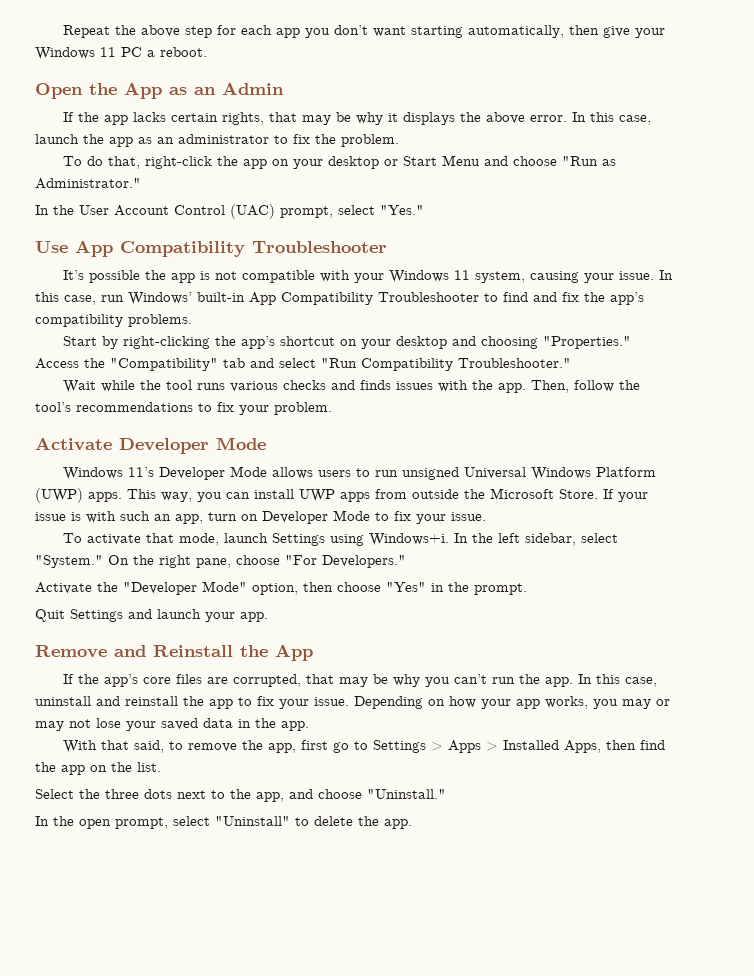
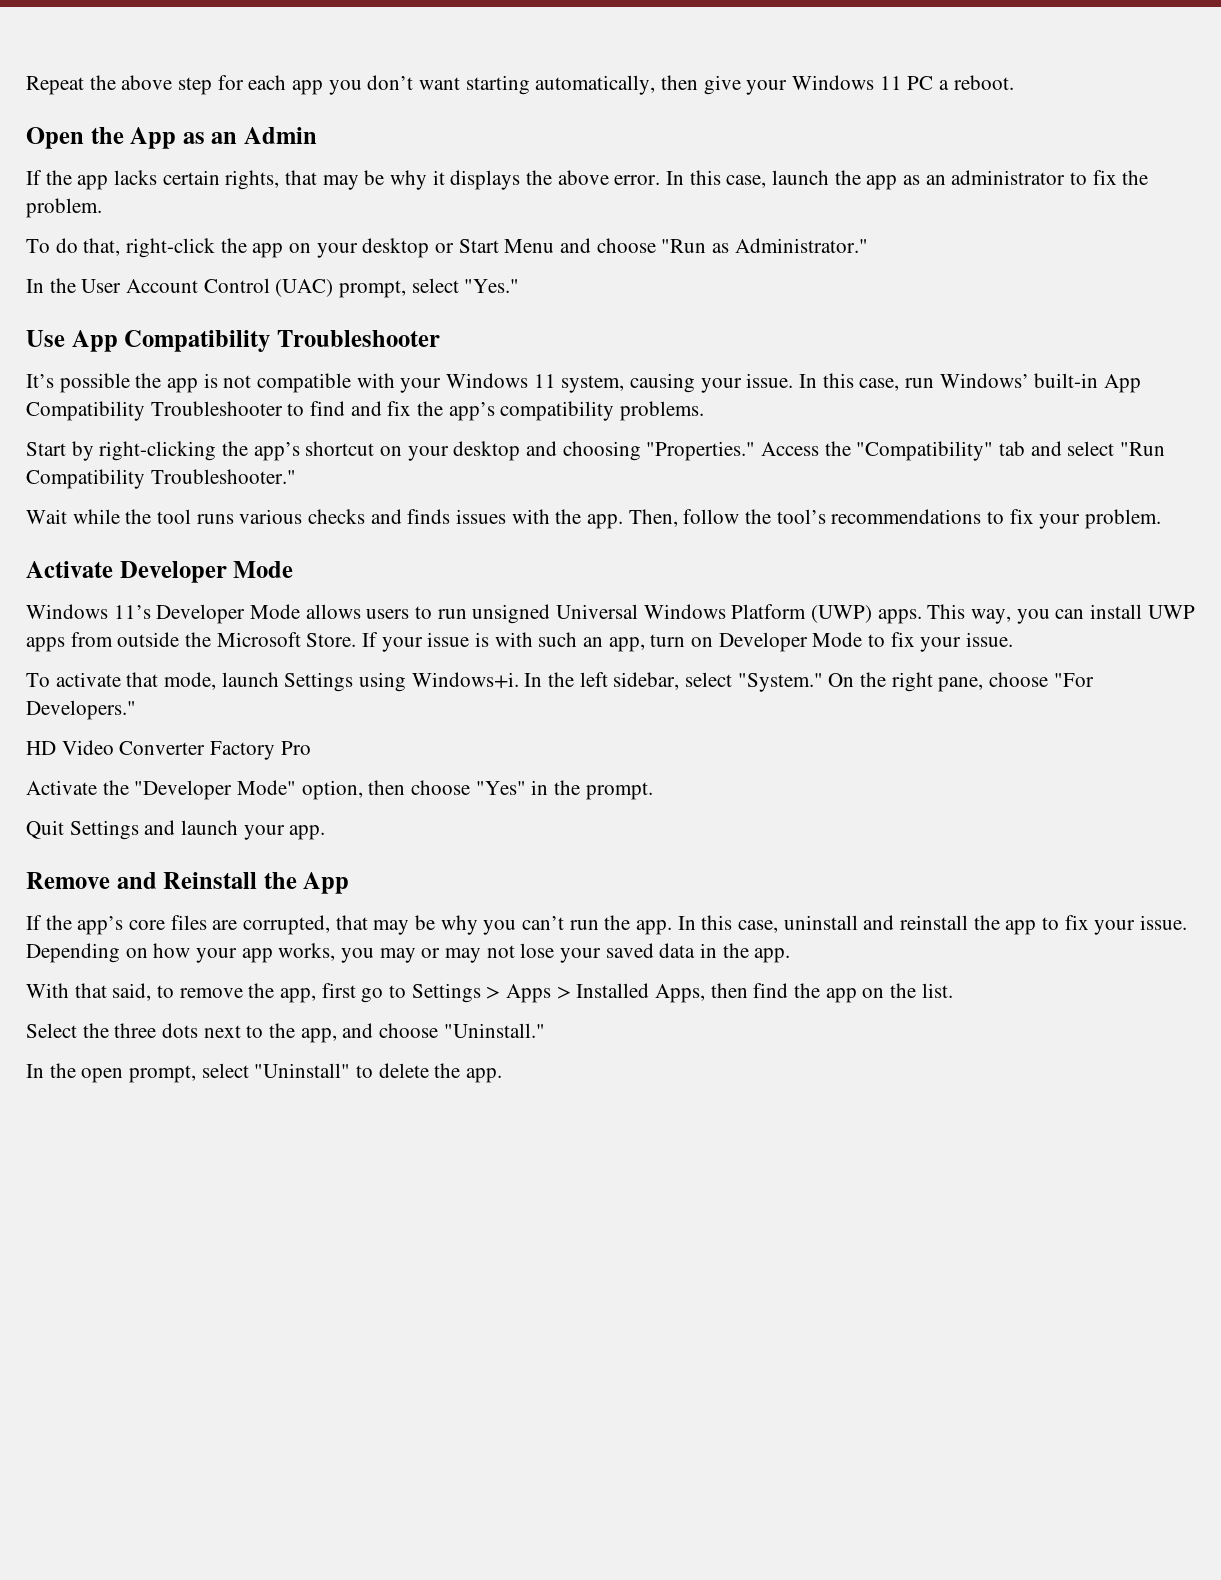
+ HD Video Converter Factory Pro

